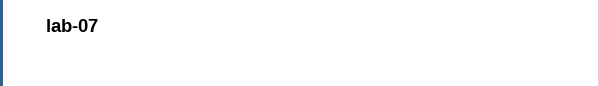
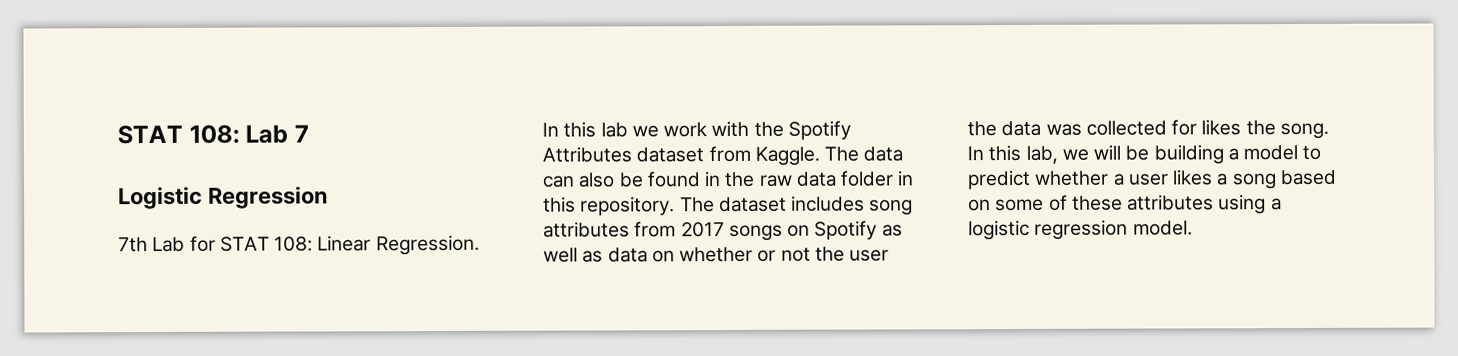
- lab-07
+ STAT 108: Lab 7
+ Logistic Regression
+ 7th Lab for STAT 108: Linear Regression. In this lab we work with the Spotify Attributes dataset from Kaggle. The data can also be found in the raw data folder in this repository. The dataset includes song attributes from 2017 songs on Spotify as well as data on whether or not the user the data was collected for likes the song. In this lab, we will be building a model to predict whether a user likes a song based on some of these attributes using a logistic regression model.

